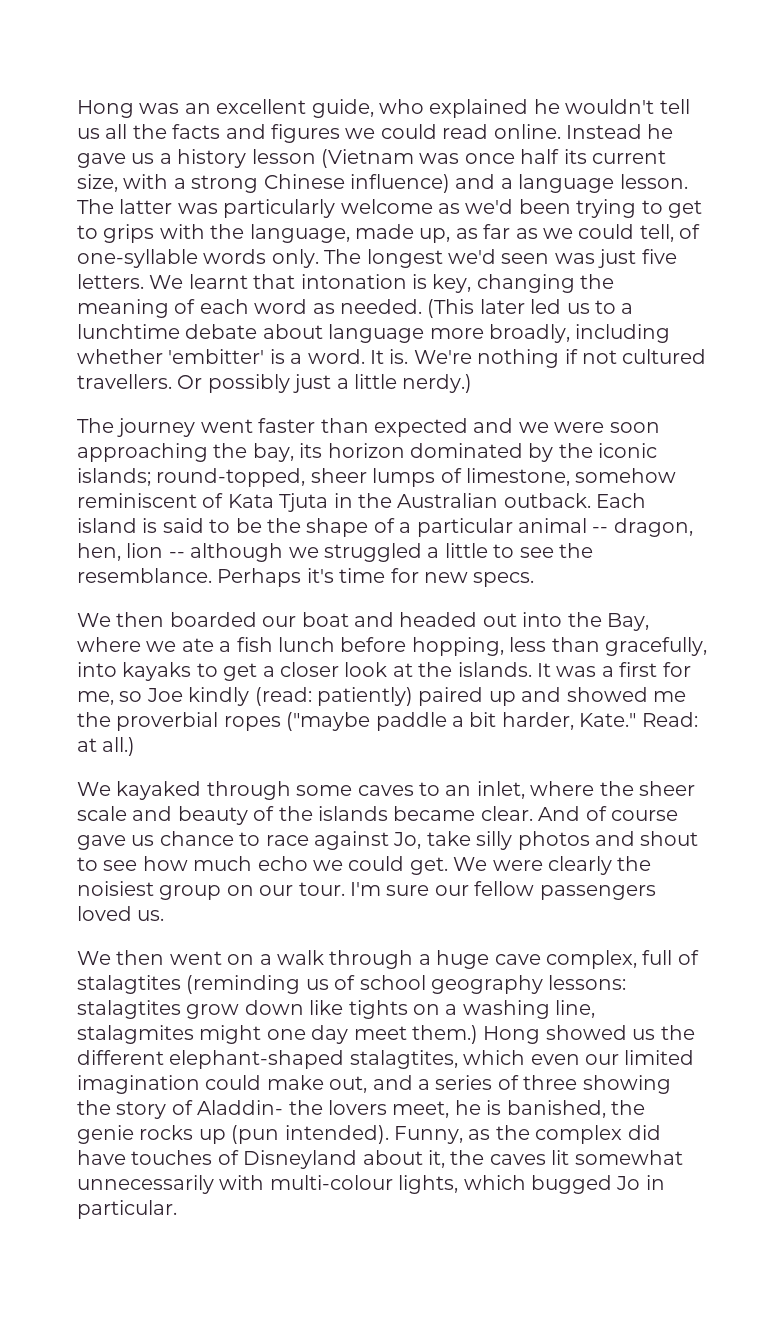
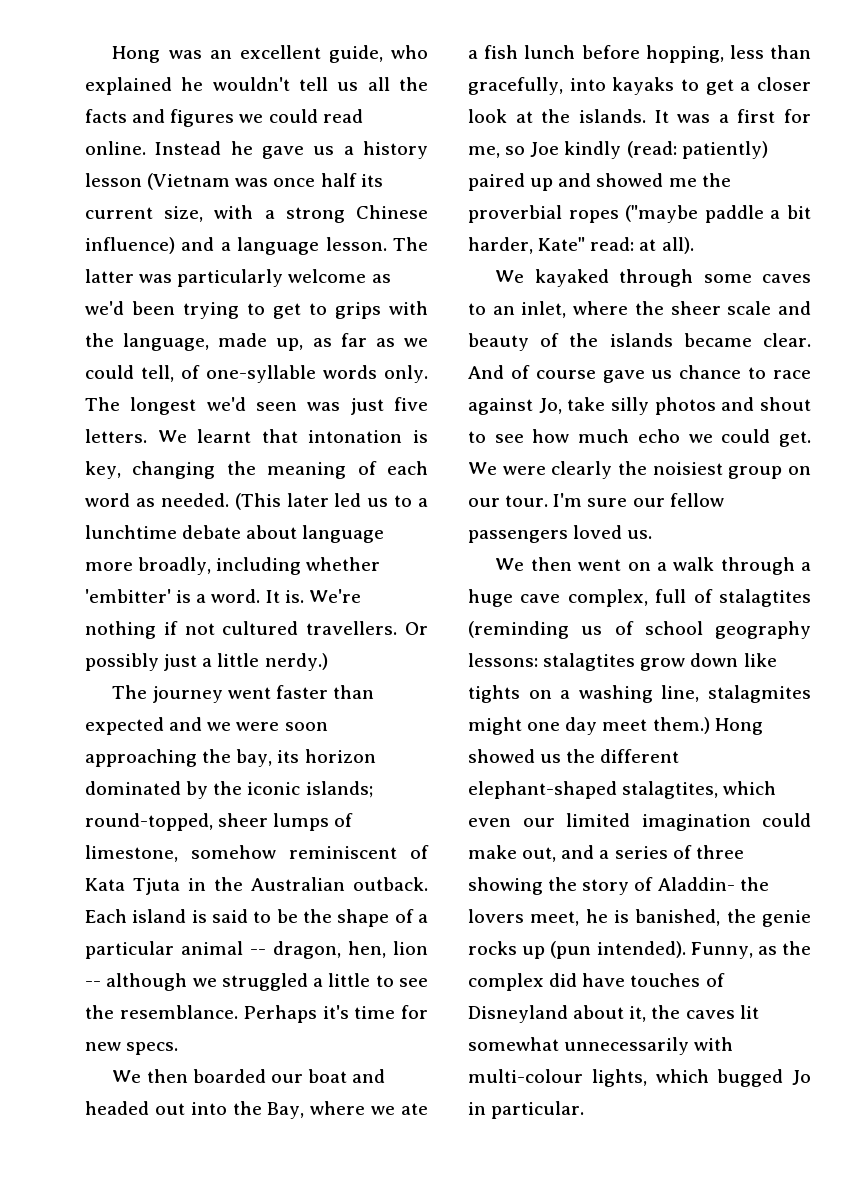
- It was a first for me, so Joe kindly (read: patiently) paired up and showed me the proverbial ropes ("maybe paddle a bit harder, Kate." Read: at all.)
+ It was a first for me, so Joe kindly (read: patiently) paired up and showed me the proverbial ropes ("maybe paddle a bit harder, Kate" read: at all).

